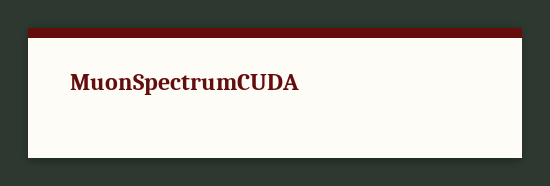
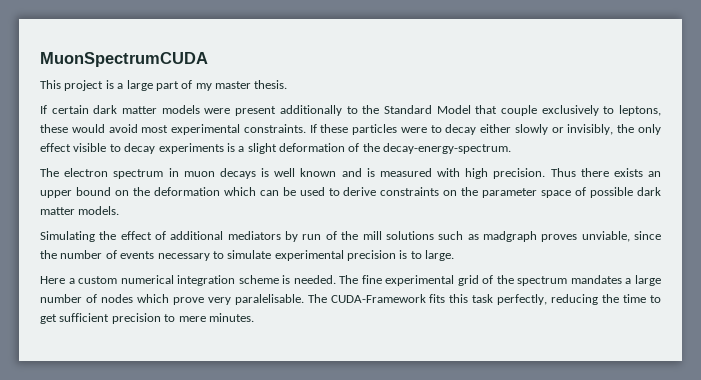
+ This project is a large part of my master thesis.
+ If certain dark matter models were present additionally to the Standard Model that couple exclusively to leptons, these would avoid most experimental constraints. If these particles were to decay either slowly or invisibly, the only effect visible to decay experiments is a slight deformation of the decay-energy-spectrum.
+ The electron spectrum in muon decays is well known and is measured with high precision. Thus there exists an upper bound on the deformation which can be used to derive constraints on the parameter space of possible dark matter models.
+ Simulating the effect of additional mediators by run of the mill solutions such as madgraph proves unviable, since the number of events necessary to simulate experimental precision is to large.
+ Here a custom numerical integration scheme is needed. The fine experimental grid of the spectrum mandates a large number of nodes which prove very paralelisable. The CUDA-Framework fits this task perfectly, reducing the time to get sufficient precision to mere minutes.

